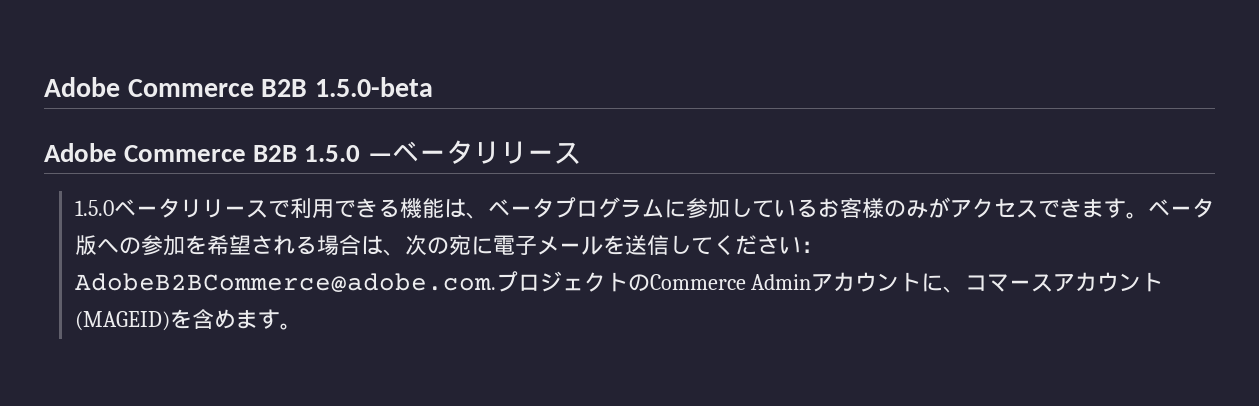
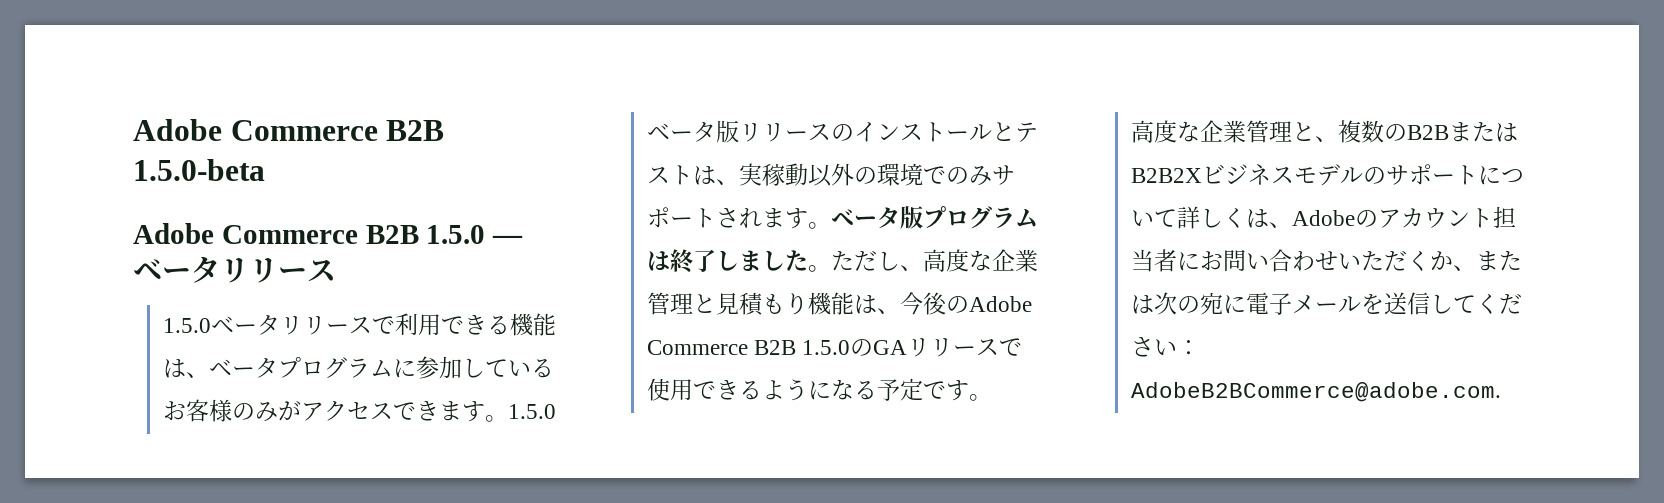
- ベータ版への参加を希望される場合は、次の宛に電子メールを送信してください：AdobeB2BCommerce@adobe.com.プロジェクトのCommerce Adminアカウントに、コマースアカウント(MAGEID)を含めます。
+ 1.5.0ベータ版リリースのインストールとテストは、実稼動以外の環境でのみサポートされます。ベータ版プログラムは終了しました。ただし、高度な企業管理と見積もり機能は、今後のAdobe Commerce B2B 1.5.0のGAリリースで使用できるようになる予定です。
+ 高度な企業管理と、複数のB2BまたはB2B2Xビジネスモデルのサポートについて詳しくは、Adobeのアカウント担当者にお問い合わせいただくか、または次の宛に電子メールを送信してください：AdobeB2BCommerce@adobe.com.

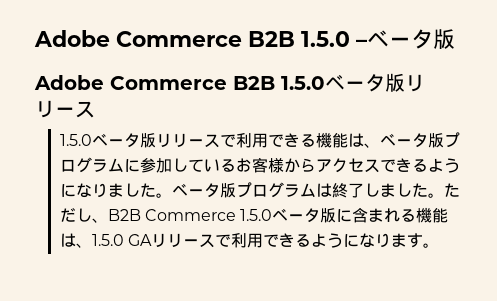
- Adobe Commerce B2B 1.5.0-beta
- Adobe Commerce B2B 1.5.0 —ベータリリース
+ Adobe Commerce B2B 1.5.0 –ベータ版
+ Adobe Commerce B2B 1.5.0ベータ版リリース
- 1.5.0ベータリリースで利用できる機能は、ベータプログラムに参加しているお客様のみがアクセスできます。1.5.0ベータ版リリースのインストールとテストは、実稼動以外の環境でのみサポートされます。
+ 1.5.0ベータ版リリースで利用できる機能は、ベータ版プログラムに参加しているお客様からアクセスできるようになりました。
- ただし、高度な企業管理と見積もり機能は、今後のAdobe Commerce B2B 1.5.0のGAリリースで使用できるようになる予定です。
- 高度な企業管理と、複数のB2BまたはB2B2Xビジネスモデルのサポートについて詳しくは、Adobeのアカウント担当者にお問い合わせいただくか、または次の宛に電子メールを送信してください：AdobeB2BCommerce@adobe.com.
+ ただし、B2B Commerce 1.5.0ベータ版に含まれる機能は、1.5.0 GAリリースで利用できるようになります。

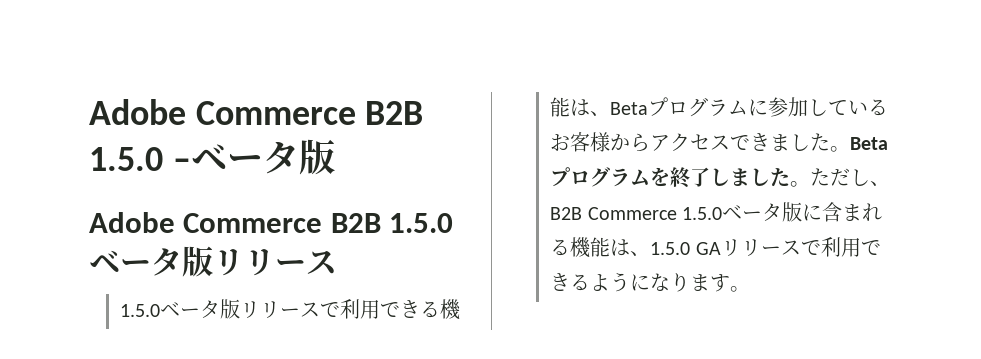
- 1.5.0ベータ版リリースで利用できる機能は、ベータ版プログラムに参加しているお客様からアクセスできるようになりました。ベータ版プログラムは終了しました。
+ 1.5.0ベータ版リリースで利用できる機能は、Betaプログラムに参加しているお客様からアクセスできました。Betaプログラムを終了しました。

